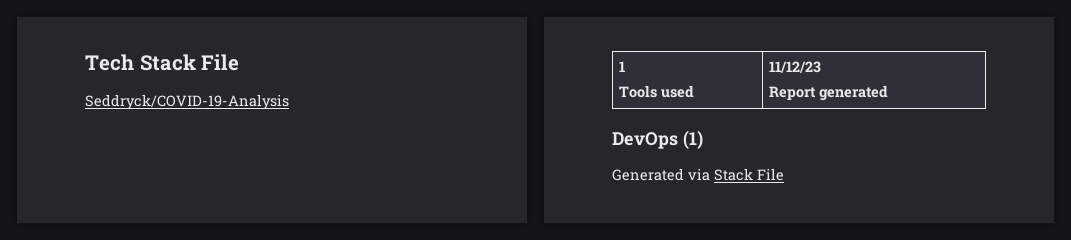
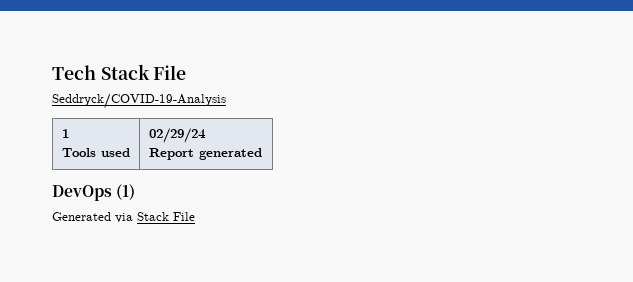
  Seddryck/COVID-19-Analysis
  1
- Tools used | 11/12/23
+ Tools used | 02/29/24

